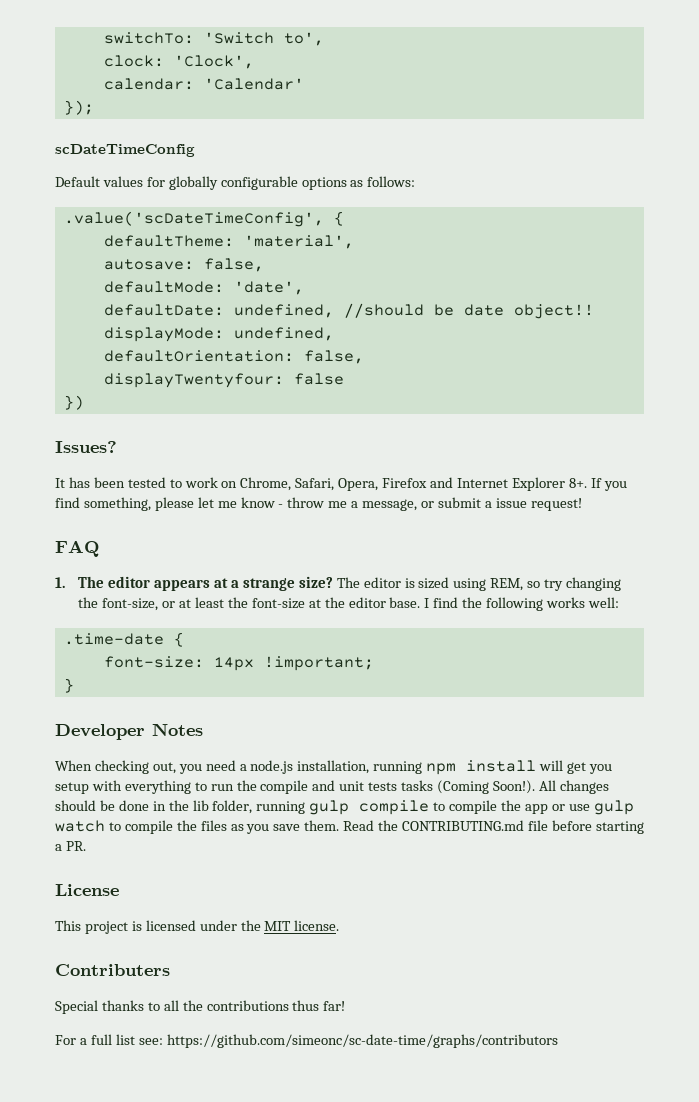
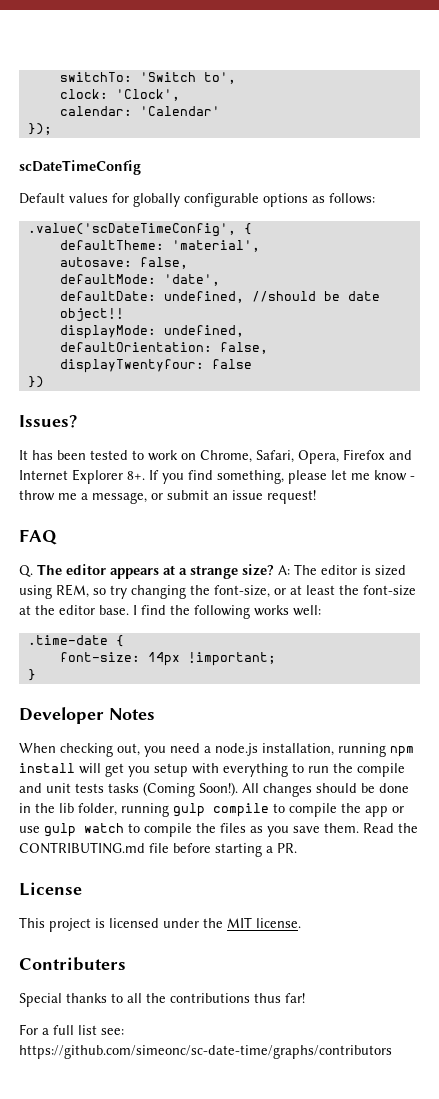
- If you find something, please let me know - throw me a message, or submit a issue request!
+ If you find something, please let me know - throw me a message, or submit an issue request!
- 1. The editor appears at a strange size?
+ Q. The editor appears at a strange size?
- The editor is sized using REM, so try changing the font-size, or at least the font-size at the editor base.
+ A: The editor is sized using REM, so try changing the font-size, or at least the font-size at the editor base.

